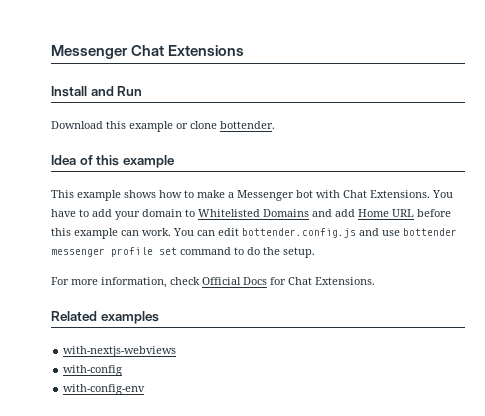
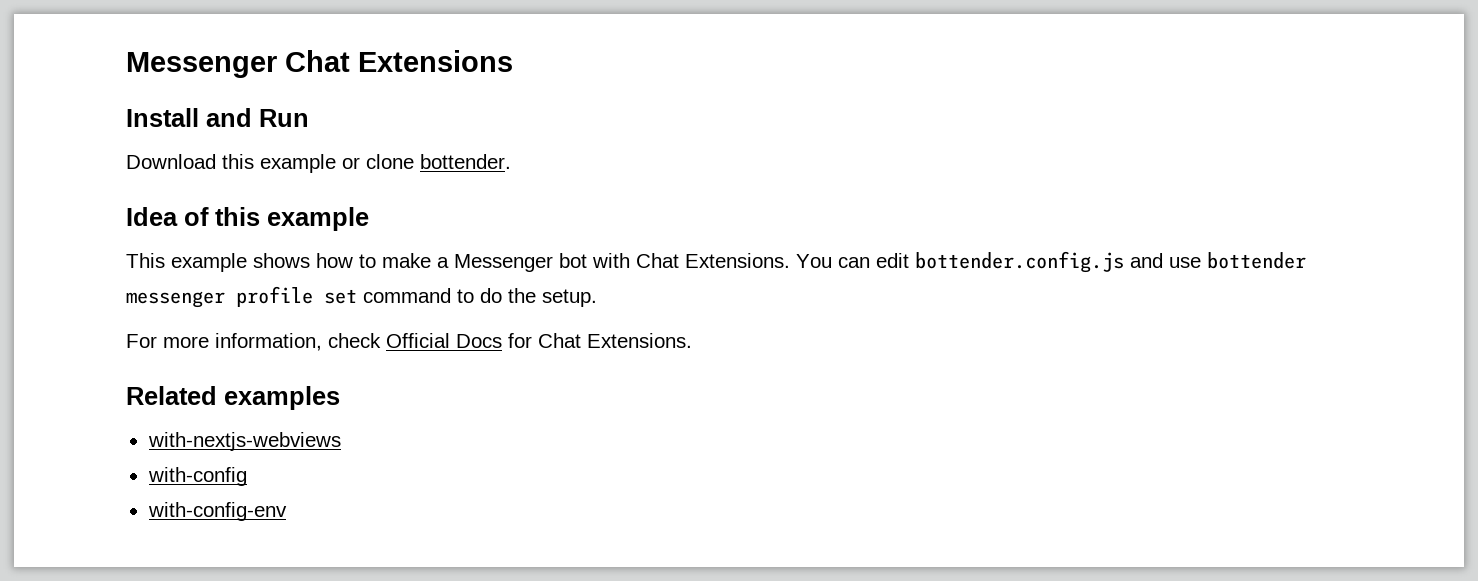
- You have to add your domain to Whitelisted Domains and add Home URL before this example can work. You can edit bottender.config.js and use bottender messenger profile set command to do the setup.
+ You can edit bottender.config.js and use bottender messenger profile set command to do the setup.

